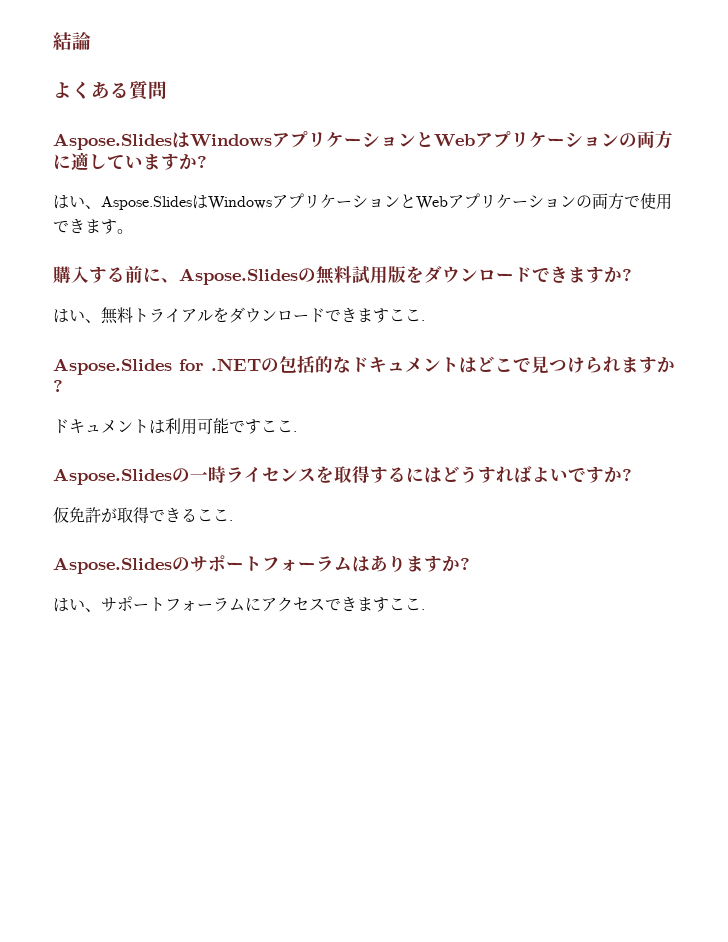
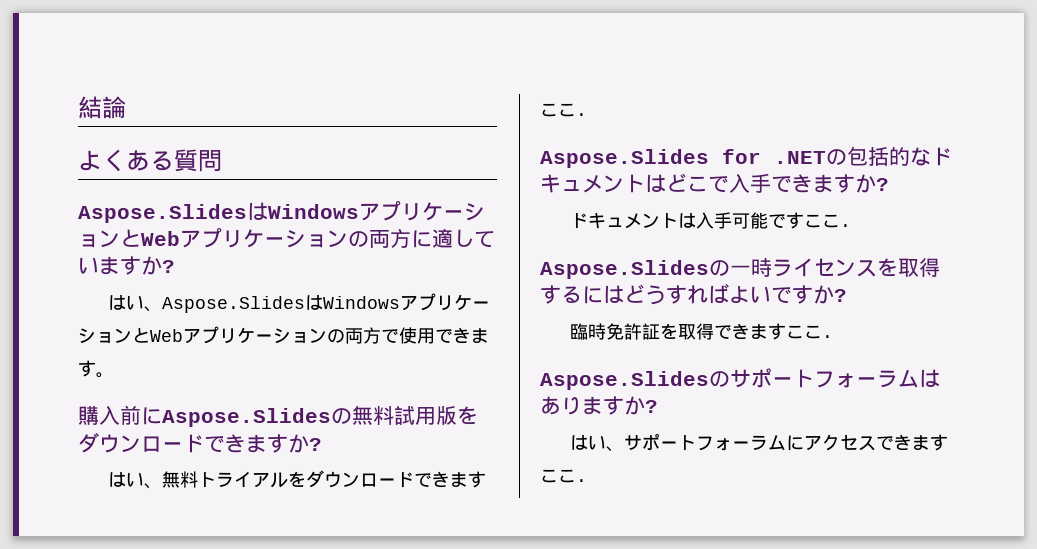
- 購入する前に、Aspose.Slidesの無料試用版をダウンロードできますか?
+ 購入前にAspose.Slidesの無料試用版をダウンロードできますか?
- Aspose.Slides for .NETの包括的なドキュメントはどこで見つけられますか?
+ Aspose.Slides for .NETの包括的なドキュメントはどこで入手できますか?
- ドキュメントは利用可能ですここ.
+ ドキュメントは入手可能ですここ.
- 仮免許が取得できるここ.
+ 臨時免許証を取得できますここ.

